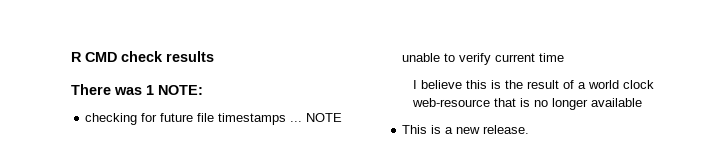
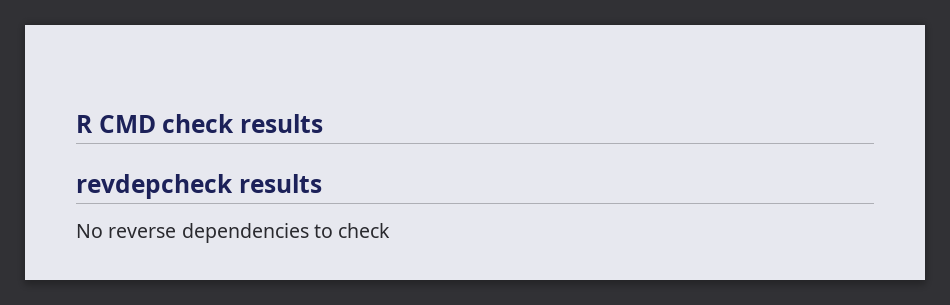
- There was 1 NOTE:
- checking for future file timestamps ... NOTE unable to verify current time
- I believe this is the result of a world clock web-resource that is no longer available
- This is a new release.
+ revdepcheck results
+ No reverse dependencies to check

